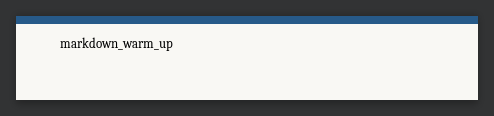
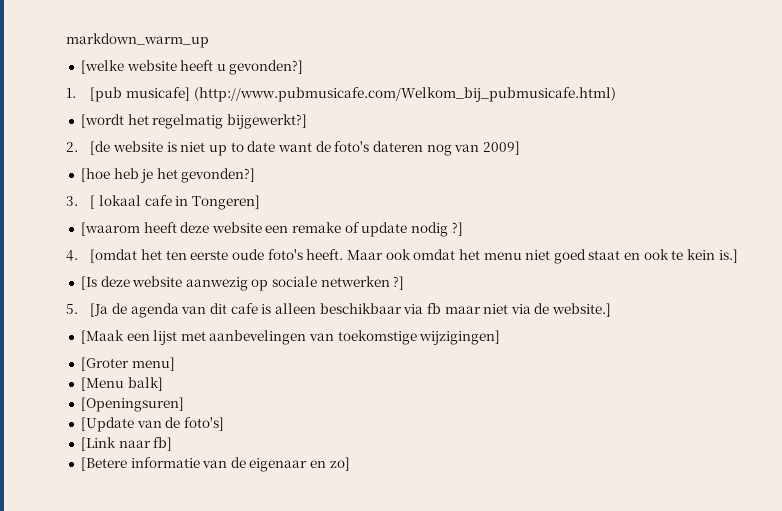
+ [welke website heeft u gevonden?]
+ 1. [pub musicafe] (http://www.pubmusicafe.com/Welkom_bij_pubmusicafe.html)
+ [wordt het regelmatig bijgewerkt?]
+ 2. [de website is niet up to date want de foto's dateren nog van 2009]
+ [hoe heb je het gevonden?]
+ 3. [ lokaal cafe in Tongeren]
+ [waarom heeft deze website een remake of update nodig ?]
+ 4. [omdat het ten eerste oude foto's heeft. Maar ook omdat het menu niet goed staat en ook te kein is.]
+ [Is deze website aanwezig op sociale netwerken ?]
+ 5. [Ja de agenda van dit cafe is alleen beschikbaar via fb maar niet via de website.]
+ [Maak een lijst met aanbevelingen van toekomstige wijzigingen]
+ [Groter menu]
+ [Menu balk]
+ [Openingsuren]
+ [Update van de foto's]
+ [Link naar fb]
+ [Betere informatie van de eigenaar en zo]

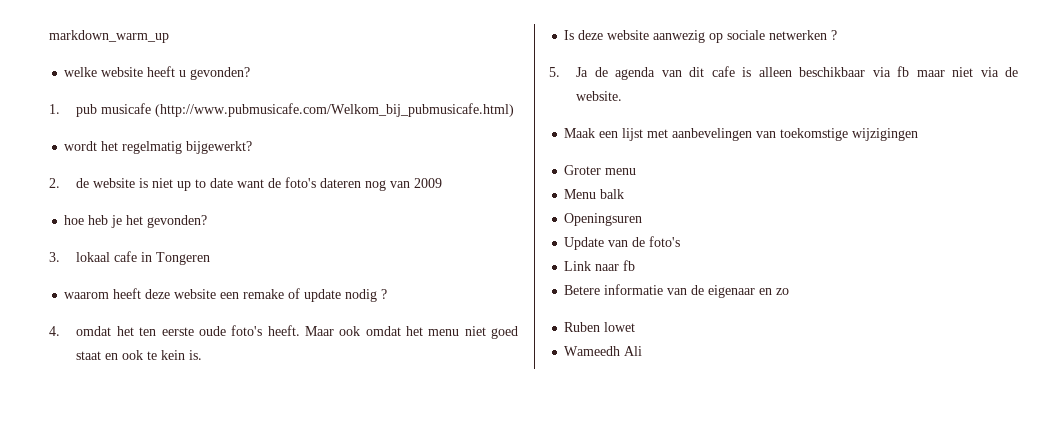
- [welke website heeft u gevonden?]
+ welke website heeft u gevonden?
- 1. [pub musicafe] (http://www.pubmusicafe.com/Welkom_bij_pubmusicafe.html)
+ 1. pub musicafe (http://www.pubmusicafe.com/Welkom_bij_pubmusicafe.html)
- [wordt het regelmatig bijgewerkt?]
+ wordt het regelmatig bijgewerkt?
- 2. [de website is niet up to date want de foto's dateren nog van 2009]
- [hoe heb je het gevonden?]
+ 2. de website is niet up to date want de foto's dateren nog van 2009
+ hoe heb je het gevonden?
- 3. [ lokaal cafe in Tongeren]
- [waarom heeft deze website een remake of update nodig ?]
+ 3. lokaal cafe in Tongeren
+ waarom heeft deze website een remake of update nodig ?
- 4. [omdat het ten eerste oude foto's heeft.
+ 4. omdat het ten eerste oude foto's heeft.
- Maar ook omdat het menu niet goed staat en ook te kein is.]
- [Is deze website aanwezig op sociale netwerken ?]
+ Maar ook omdat het menu niet goed staat en ook te kein is.
+ Is deze website aanwezig op sociale netwerken ?
- 5. [Ja de agenda van dit cafe is alleen beschikbaar via fb maar niet via de website.]
- [Maak een lijst met aanbevelingen van toekomstige wijzigingen]
- [Groter menu]
- [Menu balk]
- [Openingsuren]
- [Update van de foto's]
- [Link naar fb]
- [Betere informatie van de eigenaar en zo]
+ 5. Ja de agenda van dit cafe is alleen beschikbaar via fb maar niet via de website.
+ Maak een lijst met aanbevelingen van toekomstige wijzigingen
+ Groter menu
+ Menu balk
+ Openingsuren
+ Update van de foto's
+ Link naar fb
+ Betere informatie van de eigenaar en zo
+ Ruben lowet
+ Wameedh Ali

